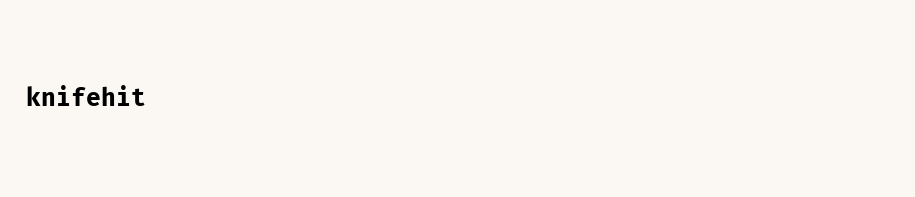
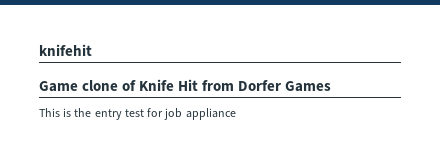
+ Game clone of Knife Hit from Dorfer Games
+ This is the entry test for job appliance

